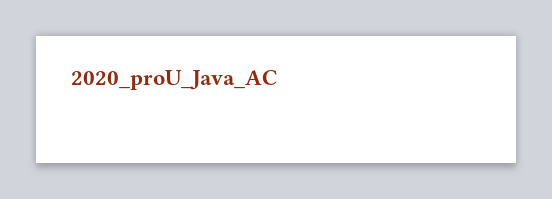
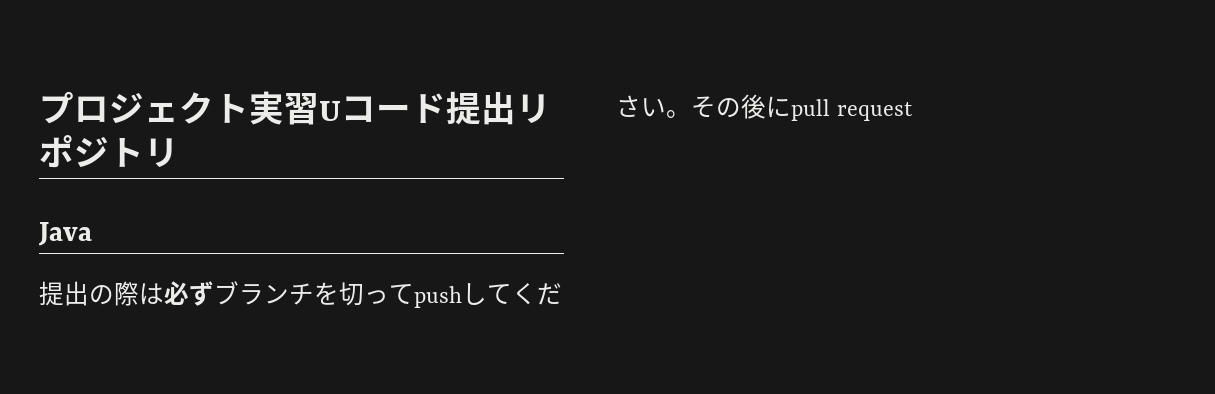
- 2020_proU_Java_AC
+ プロジェクト実習Uコード提出リポジトリ
+ Java
+ 提出の際は必ずブランチを切ってpushしてください。その後にpull request

